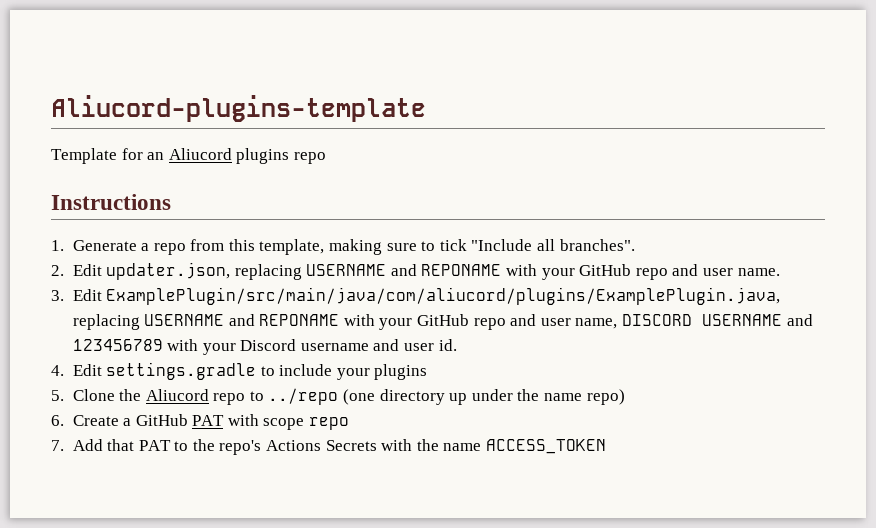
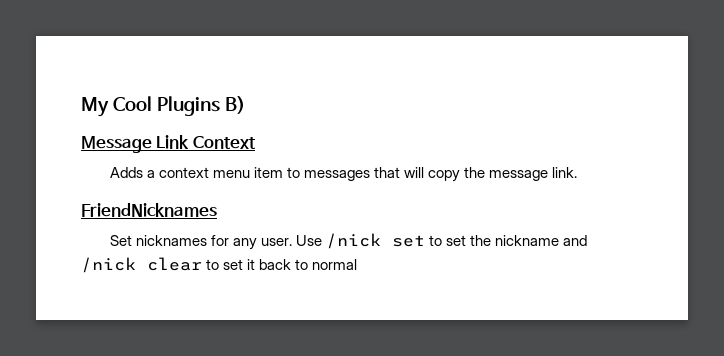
- Aliucord-plugins-template
- Template for an Aliucord plugins repo
- Instructions
- 1. Generate a repo from this template, making sure to tick "Include all branches".
- 2. Edit updater.json, replacing USERNAME and REPONAME with your GitHub repo and user name.
- 3. Edit ExamplePlugin/src/main/java/com/aliucord/plugins/ExamplePlugin.java, replacing USERNAME and REPONAME with your GitHub repo and user name, DISCORD USERNAME and 123456789 with your Discord username and user id.
- 4. Edit settings.gradle to include your plugins
- 5. Clone the Aliucord repo to ../repo (one directory up under the name repo)
- 6. Create a GitHub PAT with scope repo
- 7. Add that PAT to the repo's Actions Secrets with the name ACCESS_TOKEN
+ My Cool Plugins B)
+ Message Link Context
+ Adds a context menu item to messages that will copy the message link.
+ FriendNicknames
+ Set nicknames for any user. Use /nick set to set the nickname and /nick clear to set it back to normal

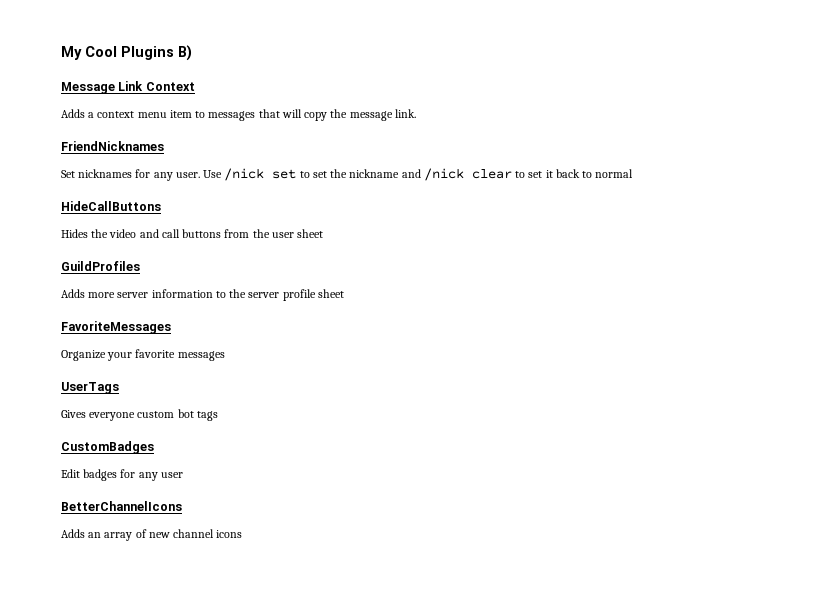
+ HideCallButtons
+ Hides the video and call buttons from the user sheet
+ GuildProfiles
+ Adds more server information to the server profile sheet
+ FavoriteMessages
+ Organize your favorite messages
+ UserTags
+ Gives everyone custom bot tags
+ CustomBadges
+ Edit badges for any user
+ BetterChannelIcons
+ Adds an array of new channel icons

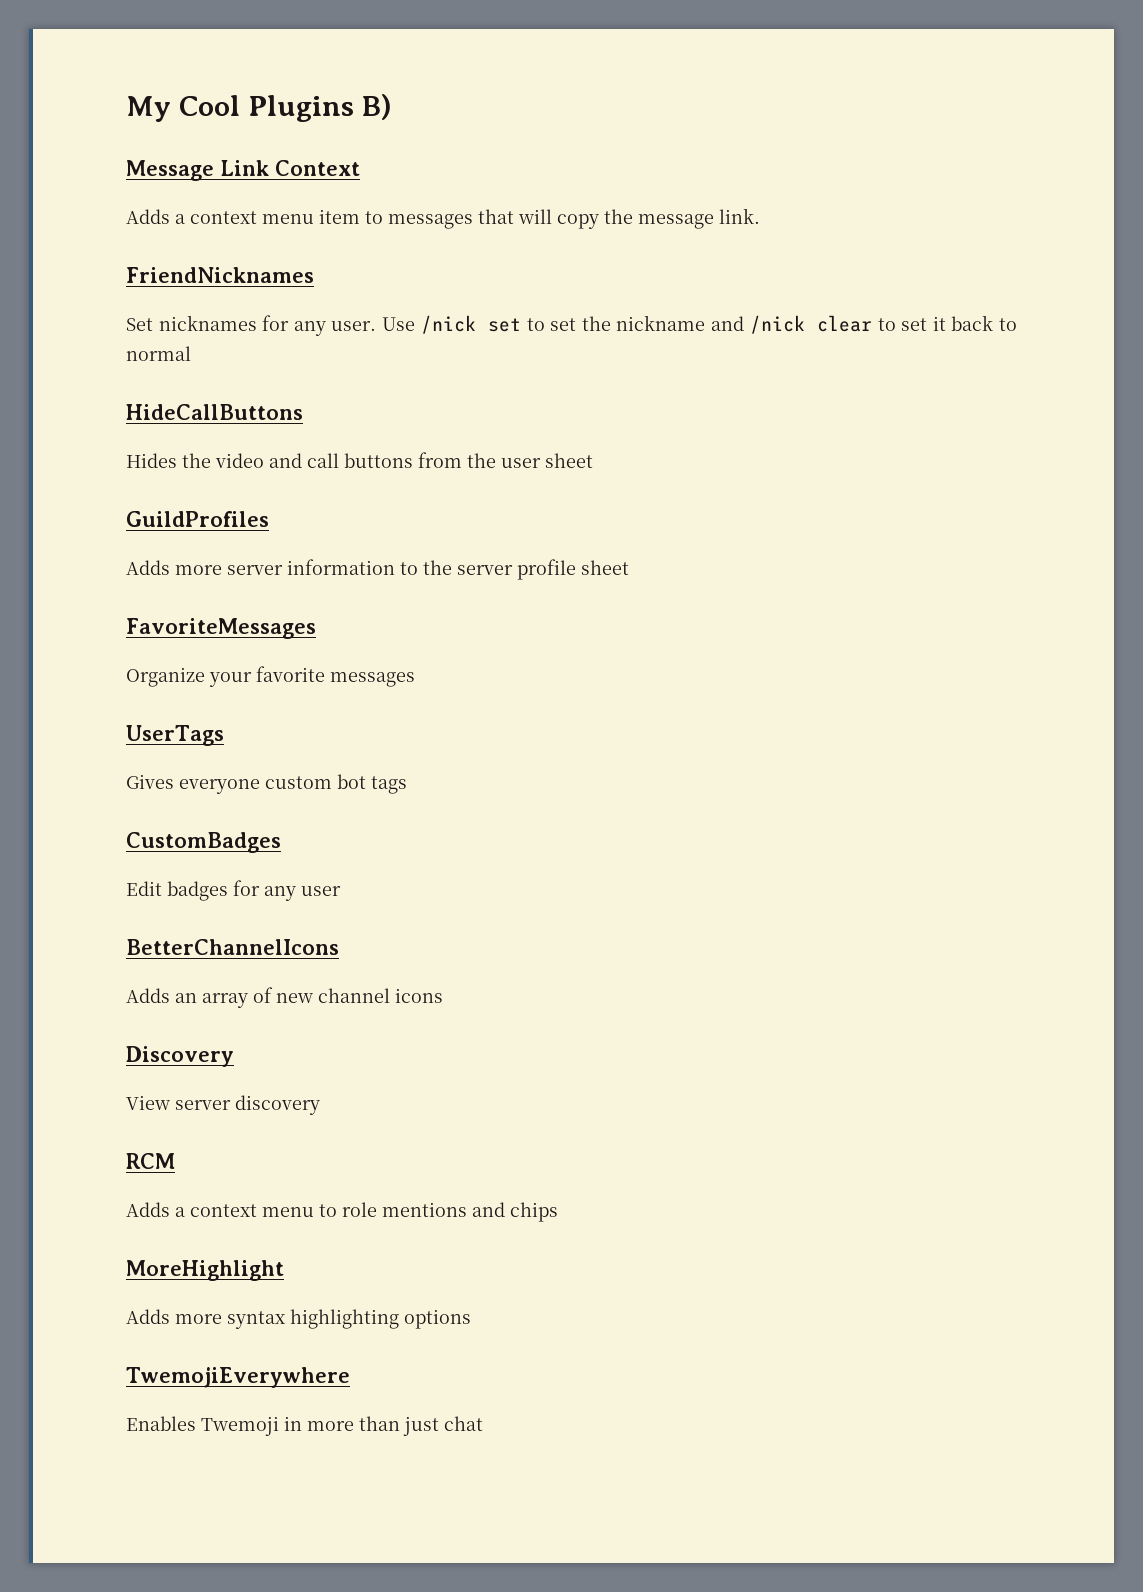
+ Discovery
+ View server discovery
+ RCM
+ Adds a context menu to role mentions and chips
+ MoreHighlight
+ Adds more syntax highlighting options
+ TwemojiEverywhere
+ Enables Twemoji in more than just chat

